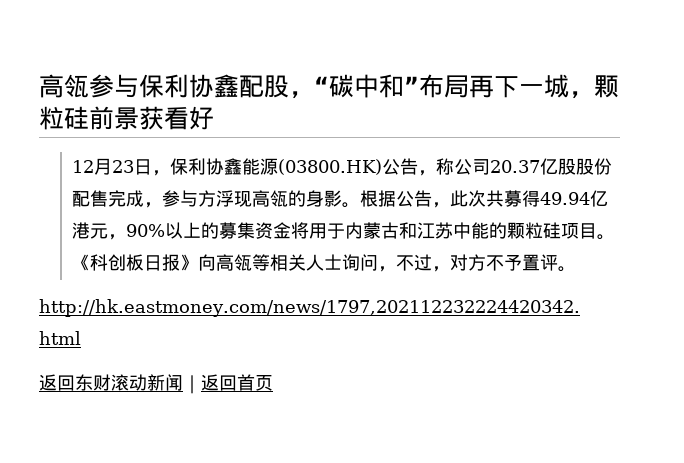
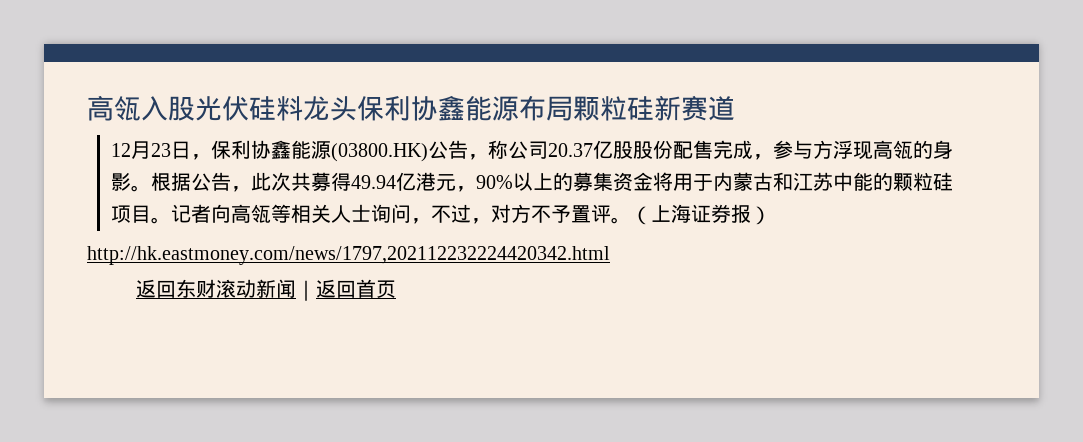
- 高瓴参与保利协鑫配股，“碳中和”布局再下一城，颗粒硅前景获看好
+ 高瓴入股光伏硅料龙头保利协鑫能源布局颗粒硅新赛道
- 《科创板日报》向高瓴等相关人士询问，不过，对方不予置评。
+ 记者向高瓴等相关人士询问，不过，对方不予置评。（上海证券报）

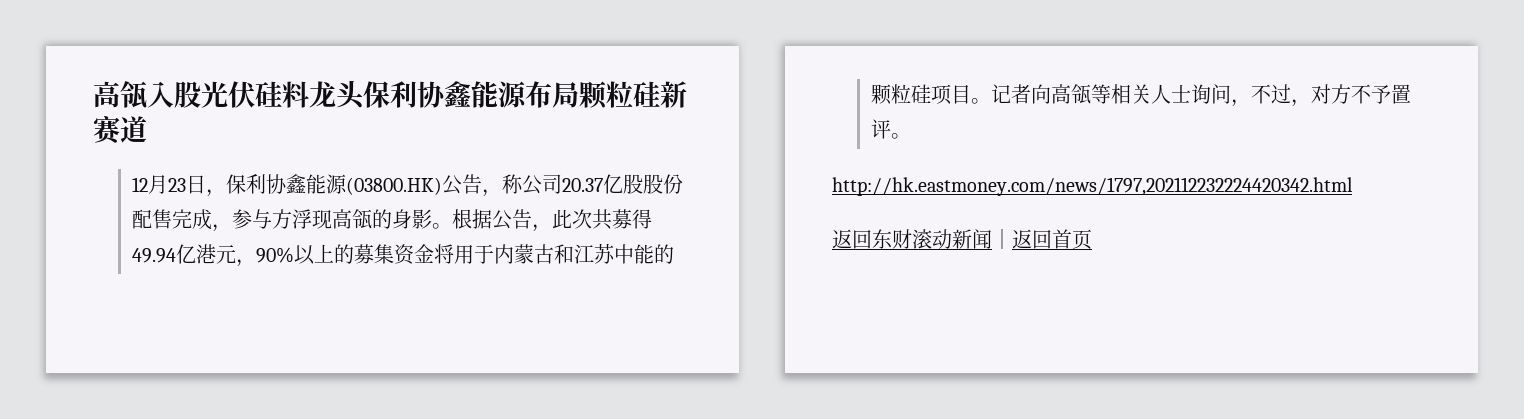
- （上海证券报）

